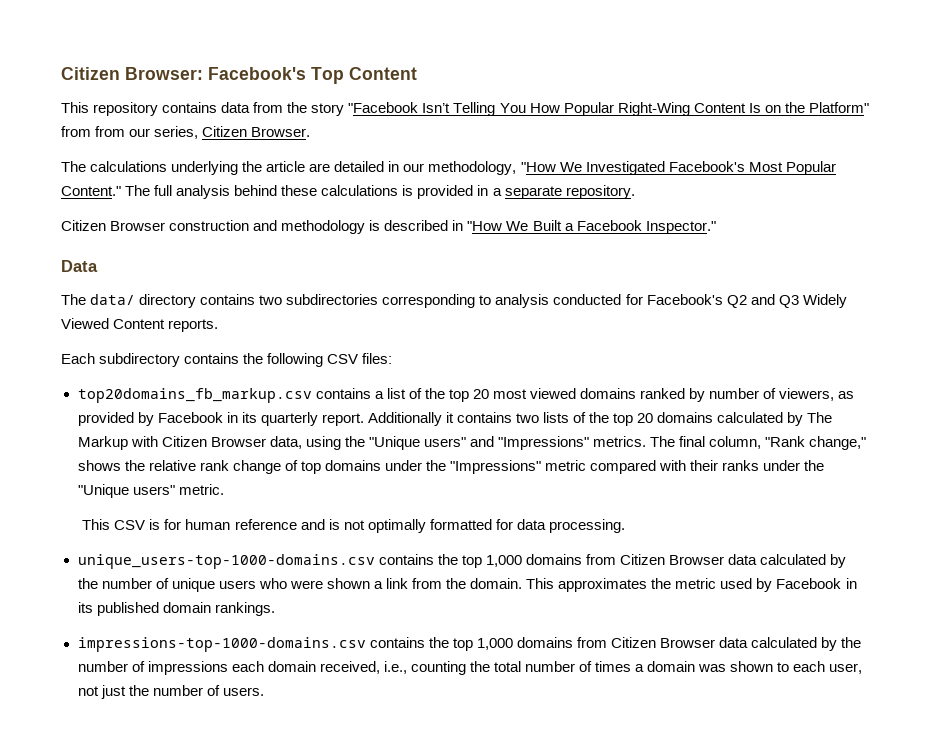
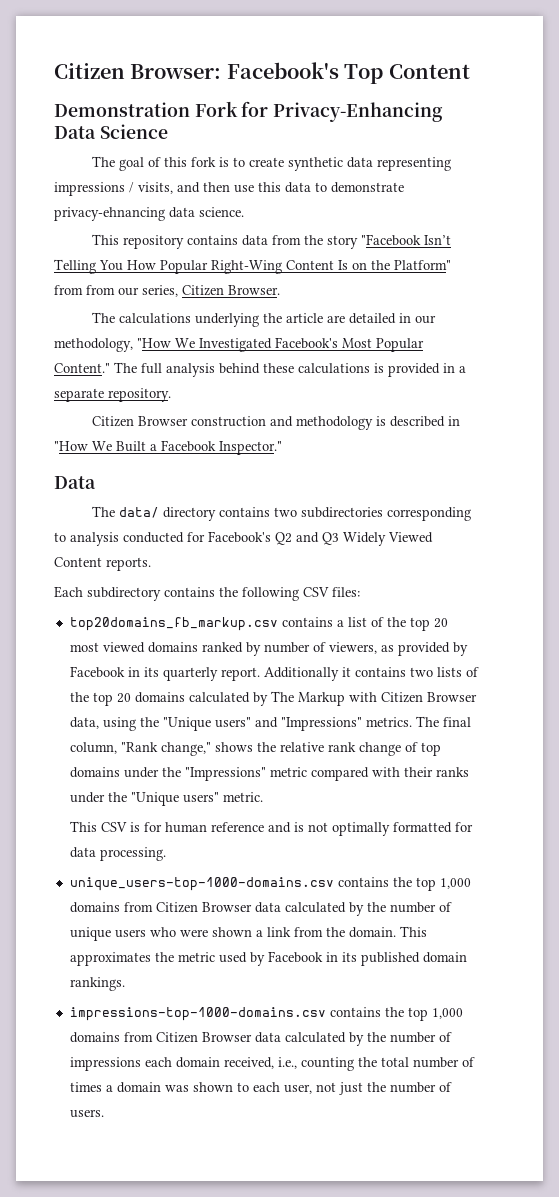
+ Demonstration Fork for Privacy-Enhancing Data Science
+ The goal of this fork is to create synthetic data representing impressions / visits, and then use this data to demonstrate privacy-ehnancing data science.

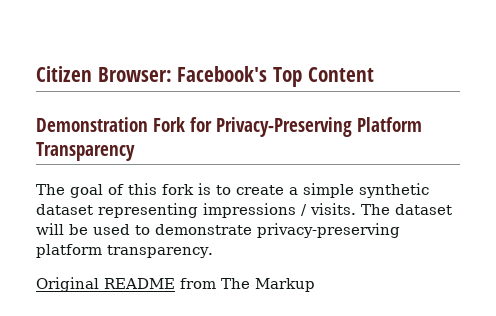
- Demonstration Fork for Privacy-Enhancing Data Science
+ Demonstration Fork for Privacy-Preserving Platform Transparency
- The goal of this fork is to create synthetic data representing impressions / visits, and then use this data to demonstrate privacy-ehnancing data science.
- This repository contains data from the story "Facebook Isn’t Telling You How Popular Right-Wing Content Is on the Platform" from from our series, Citizen Browser.
- The calculations underlying the article are detailed in our methodology, "How We Investigated Facebook's Most Popular Content." The full analysis behind these calculations is provided in a separate repository.
- Citizen Browser construction and methodology is described in "How We Built a Facebook Inspector."
- Data
- The data/ directory contains two subdirectories corresponding to analysis conducted for Facebook's Q2 and Q3 Widely Viewed Content reports.
- Each subdirectory contains the following CSV files:
- top20domains_fb_markup.csv contains a list of the top 20 most viewed domains ranked by number of viewers, as provided by Facebook in its quarterly report. Additionally it contains two lists of the top 20 domains calculated by The Markup with Citizen Browser data, using the "Unique users" and "Impressions" metrics. The final column, "Rank change," shows the relative rank change of top domains under the "Impressions" metric compared with their ranks under the "Unique users" metric.
- This CSV is for human reference and is not optimally formatted for data processing.
- unique_users-top-1000-domains.csv contains the top 1,000 domains from Citizen Browser data calculated by the number of unique users who were shown a link from the domain. This approximates the metric used by Facebook in its published domain rankings.
- impressions-top-1000-domains.csv contains the top 1,000 domains from Citizen Browser data calculated by the number of impressions each domain received, i.e., counting the total number of times a domain was shown to each user, not just the number of users.
+ The goal of this fork is to create a simple synthetic dataset representing impressions / visits. The dataset will be used to demonstrate privacy-preserving platform transparency.
+ Original README from The Markup

